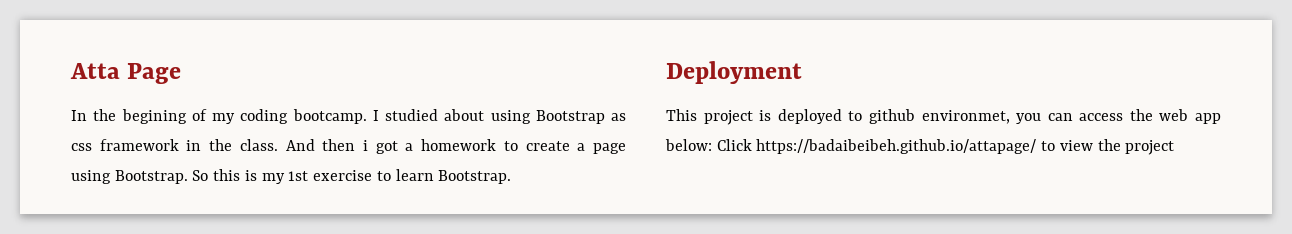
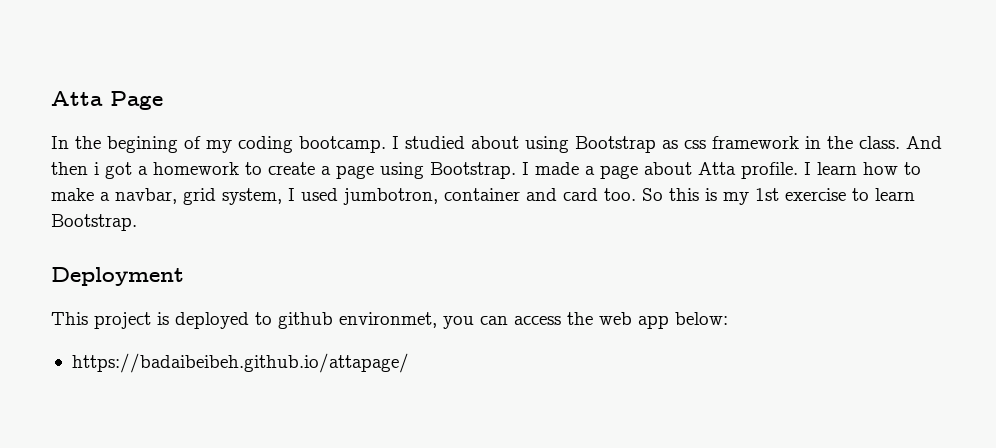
+ I made a page about Atta profile. I learn how to make a navbar, grid system, I used jumbotron, container and card too.
- This project is deployed to github environmet, you can access the web app below: Click https://badaibeibeh.github.io/attapage/ to view the project
+ This project is deployed to github environmet, you can access the web app below:
+ https://badaibeibeh.github.io/attapage/

